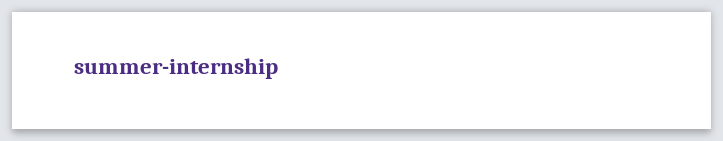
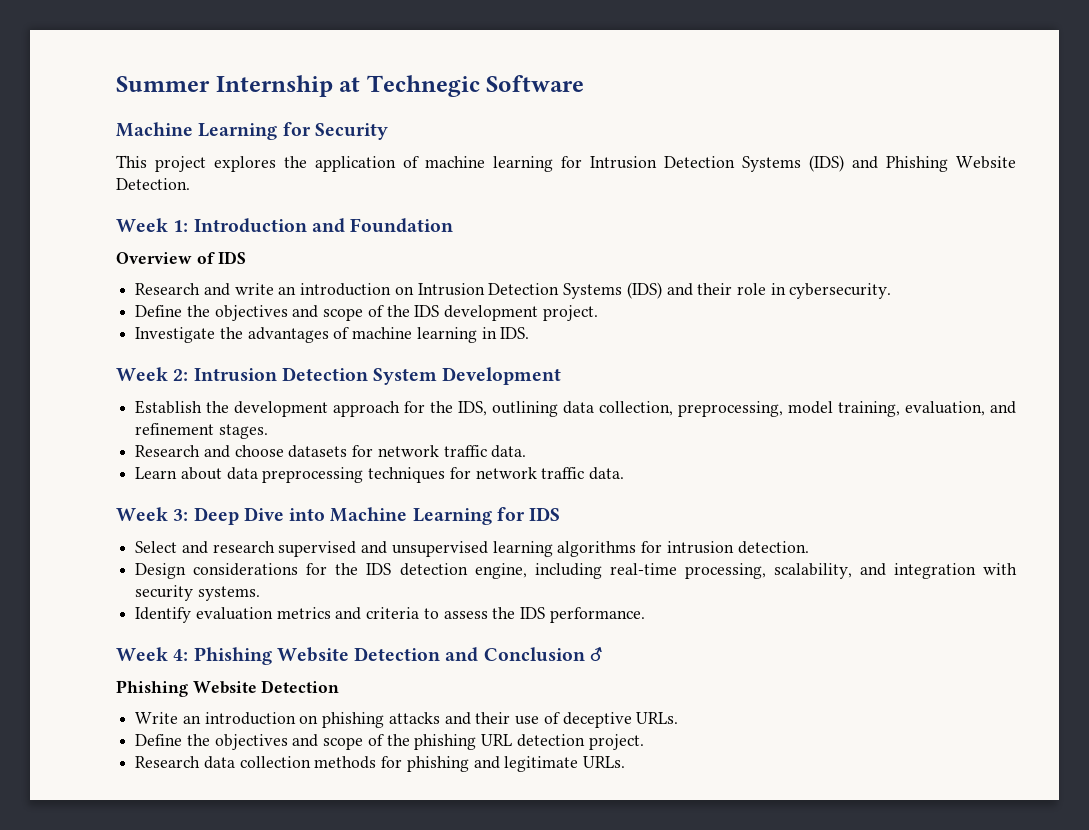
- summer-internship
+ Summer Internship at Technegic Software
+ Machine Learning for Security
+ This project explores the application of machine learning for Intrusion Detection Systems (IDS) and Phishing Website Detection.
+ Week 1: Introduction and Foundation
+ Overview of IDS
+ Research and write an introduction on Intrusion Detection Systems (IDS) and their role in cybersecurity.
+ Define the objectives and scope of the IDS development project.
+ Investigate the advantages of machine learning in IDS.
+ Week 2: Intrusion Detection System Development
+ Establish the development approach for the IDS, outlining data collection, preprocessing, model training, evaluation, and refinement stages.
+ Research and choose datasets for network traffic data.
+ Learn about data preprocessing techniques for network traffic data.
+ Week 3: Deep Dive into Machine Learning for IDS
+ Select and research supervised and unsupervised learning algorithms for intrusion detection.
+ Design considerations for the IDS detection engine, including real-time processing, scalability, and integration with security systems.
+ Identify evaluation metrics and criteria to assess the IDS performance.
+ Week 4: Phishing Website Detection and Conclusion ♂
+ Phishing Website Detection
+ Write an introduction on phishing attacks and their use of deceptive URLs.
+ Define the objectives and scope of the phishing URL detection project.
+ Research data collection methods for phishing and legitimate URLs.

